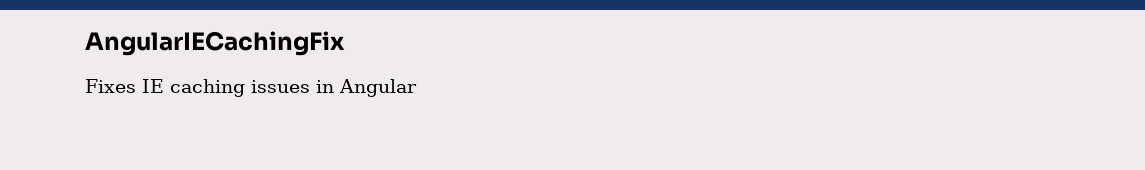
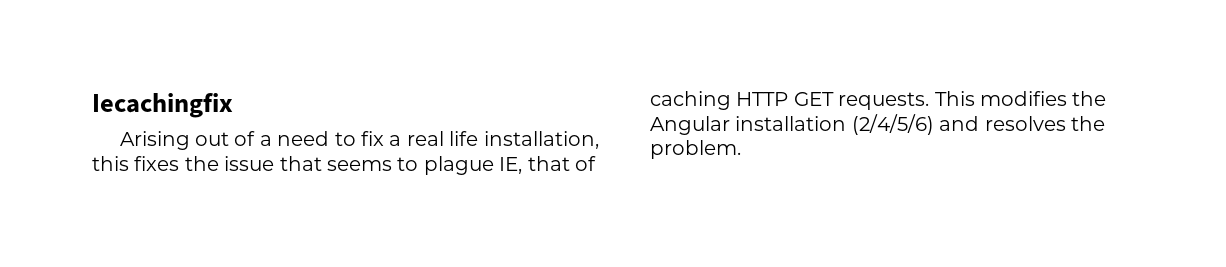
- AngularIECachingFix
- Fixes IE caching issues in Angular
+ Iecachingfix
+ Arising out of a need to fix a real life installation, this fixes the issue that seems to plague IE, that of caching HTTP GET requests. This modifies the Angular installation (2/4/5/6) and resolves the problem.

